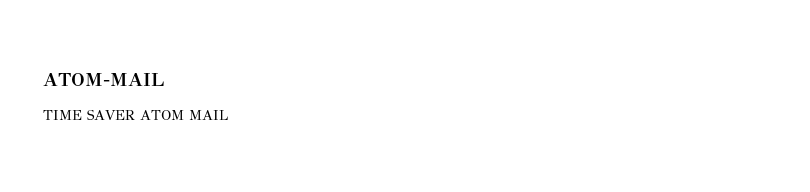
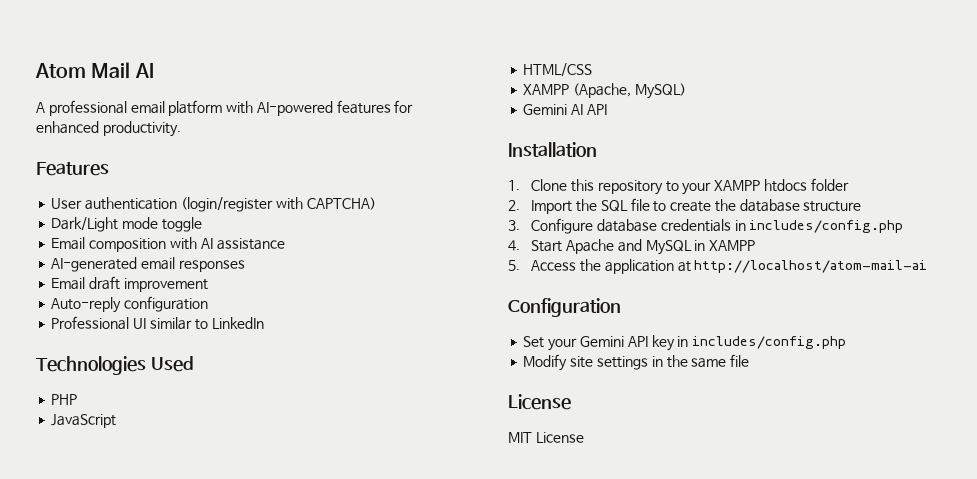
- ATOM-MAIL
- TIME SAVER ATOM MAIL
+ Atom Mail AI
+ A professional email platform with AI-powered features for enhanced productivity.
+ Features
+ User authentication (login/register with CAPTCHA)
+ Dark/Light mode toggle
+ Email composition with AI assistance
+ AI-generated email responses
+ Email draft improvement
+ Auto-reply configuration
+ Professional UI similar to LinkedIn
+ Technologies Used
+ PHP
+ JavaScript
+ HTML/CSS
+ XAMPP (Apache, MySQL)
+ Gemini AI API
+ Installation
+ 1. Clone this repository to your XAMPP htdocs folder
+ 2. Import the SQL file to create the database structure
+ 3. Configure database credentials in includes/config.php
+ 4. Start Apache and MySQL in XAMPP
+ 5. Access the application at http://localhost/atom-mail-ai
+ Configuration
+ Set your Gemini API key in includes/config.php
+ Modify site settings in the same file
+ License
+ MIT License

